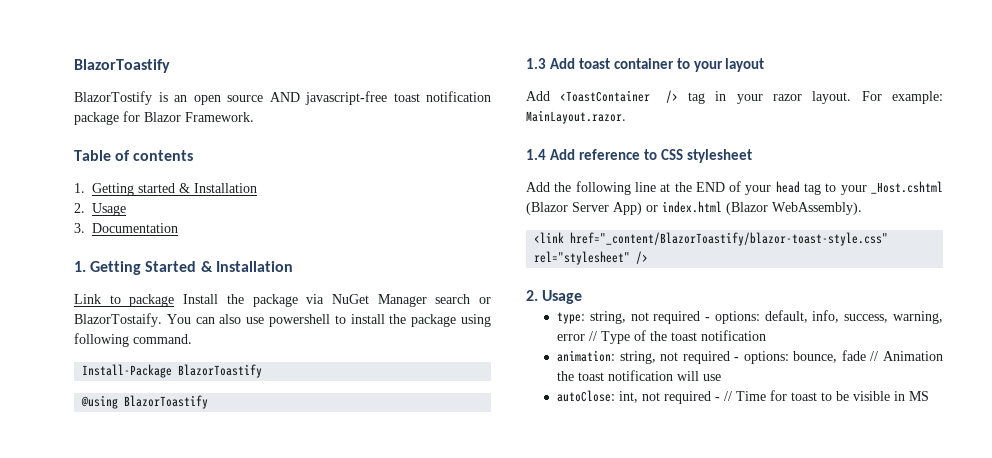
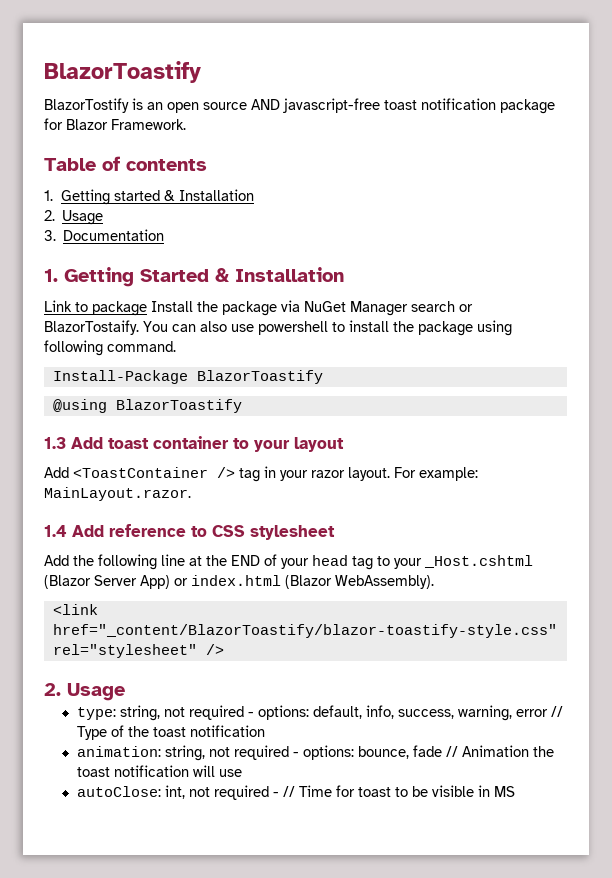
- <link href="_content/BlazorToastify/blazor-toast-style.css" rel="stylesheet" />
+ <link href="_content/BlazorToastify/blazor-toastify-style.css" rel="stylesheet" />

